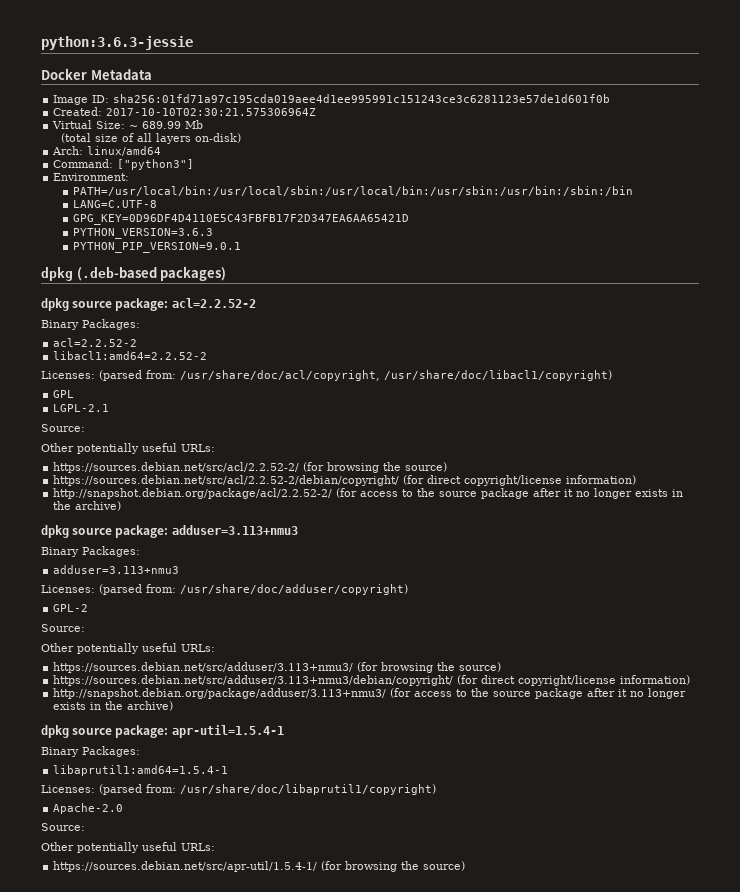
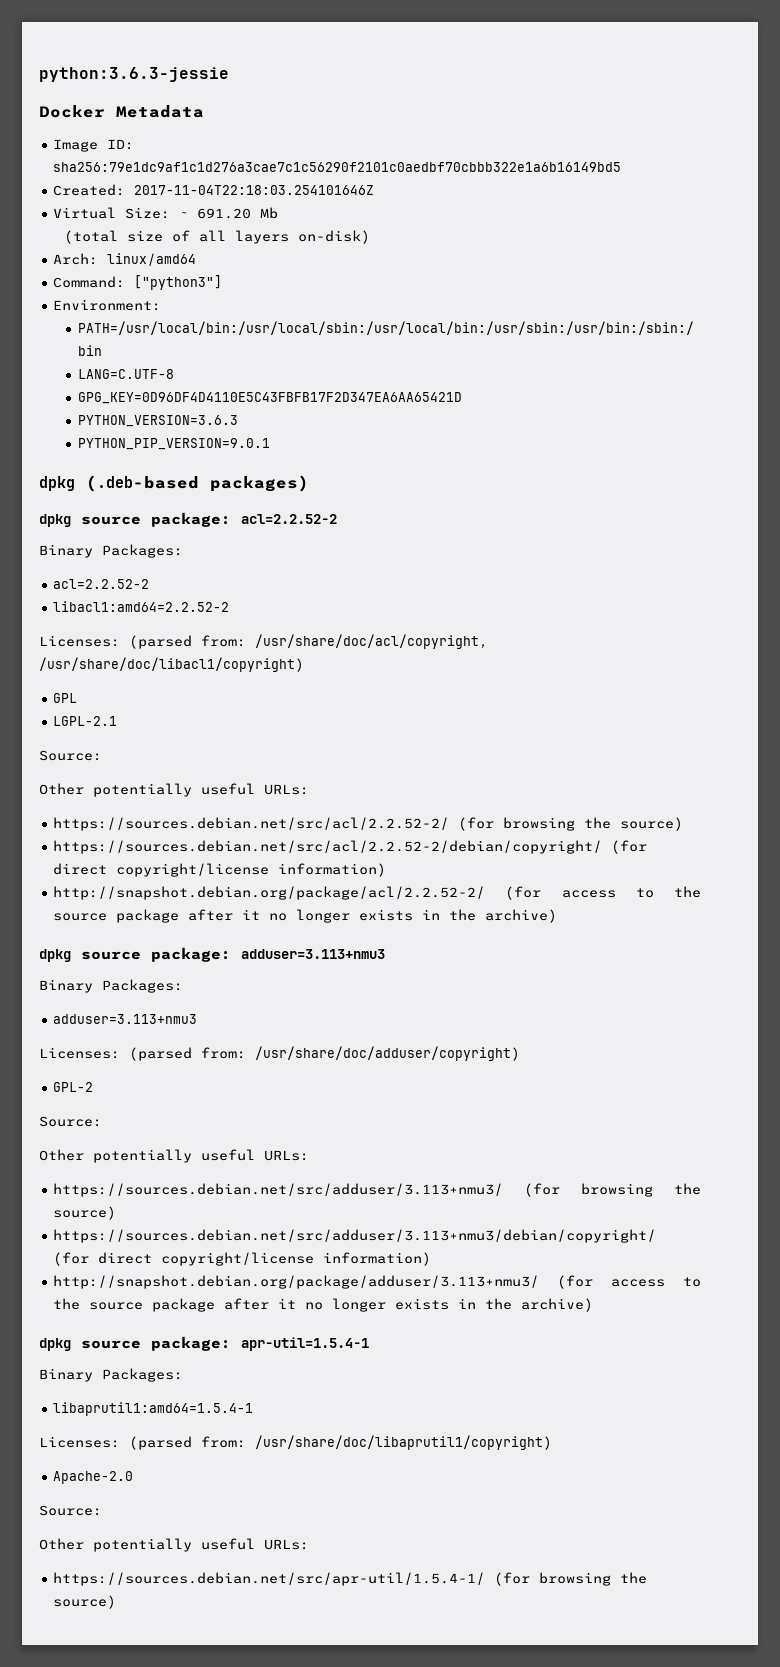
- Image ID: sha256:01fd71a97c195cda019aee4d1ee995991c151243ce3c6281123e57de1d601f0b
+ Image ID: sha256:79e1dc9af1c1d276a3cae7c1c56290f2101c0aedbf70cbbb322e1a6b16149bd5
- Created: 2017-10-10T02:30:21.575306964Z
+ Created: 2017-11-04T22:18:03.254101646Z
- Virtual Size: ~ 689.99 Mb
+ Virtual Size: ~ 691.20 Mb

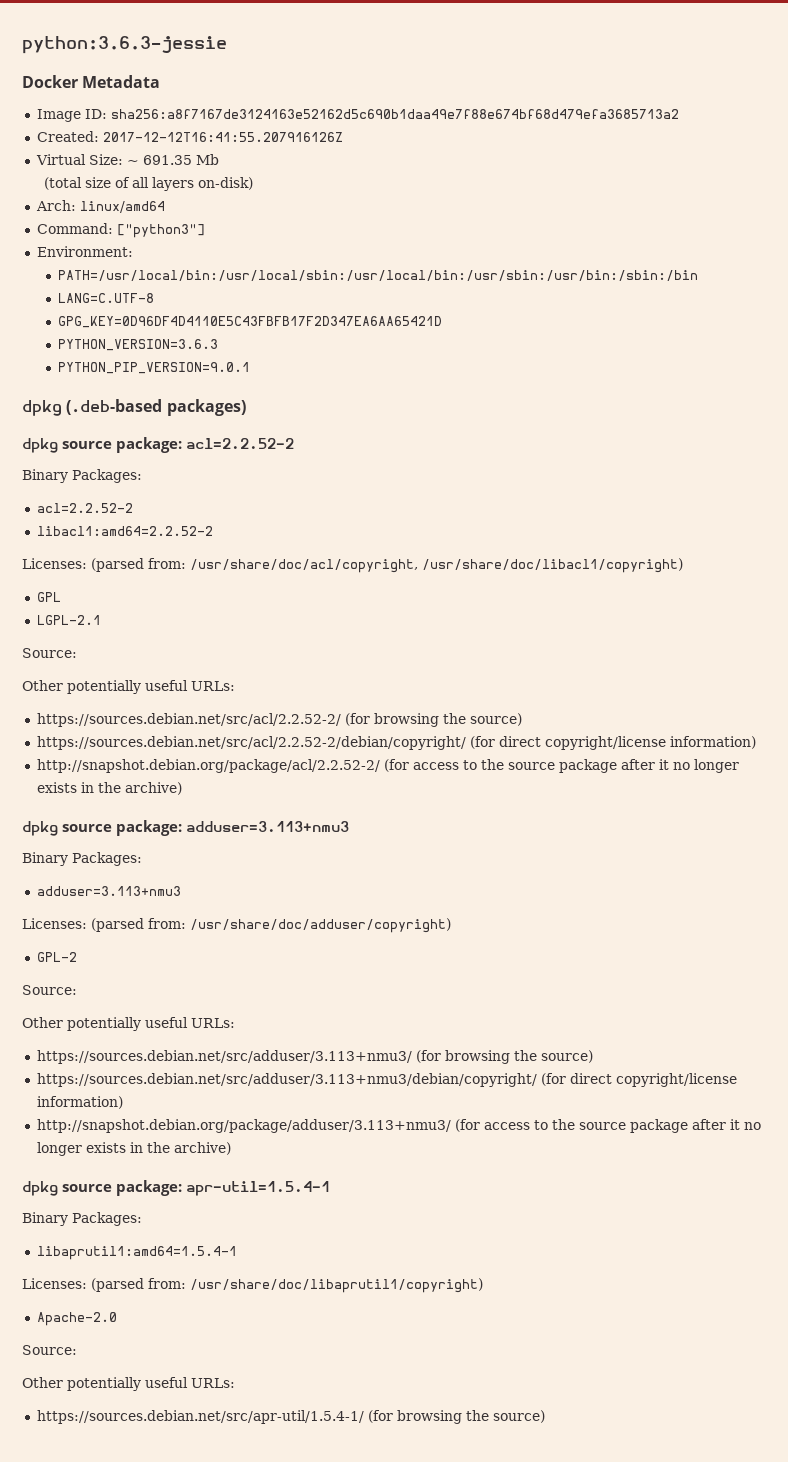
- Image ID: sha256:79e1dc9af1c1d276a3cae7c1c56290f2101c0aedbf70cbbb322e1a6b16149bd5
+ Image ID: sha256:a8f7167de3124163e52162d5c690b1daa49e7f88e674bf68d479efa3685713a2
- Created: 2017-11-04T22:18:03.254101646Z
+ Created: 2017-12-12T16:41:55.207916126Z
- Virtual Size: ~ 691.20 Mb
+ Virtual Size: ~ 691.35 Mb

